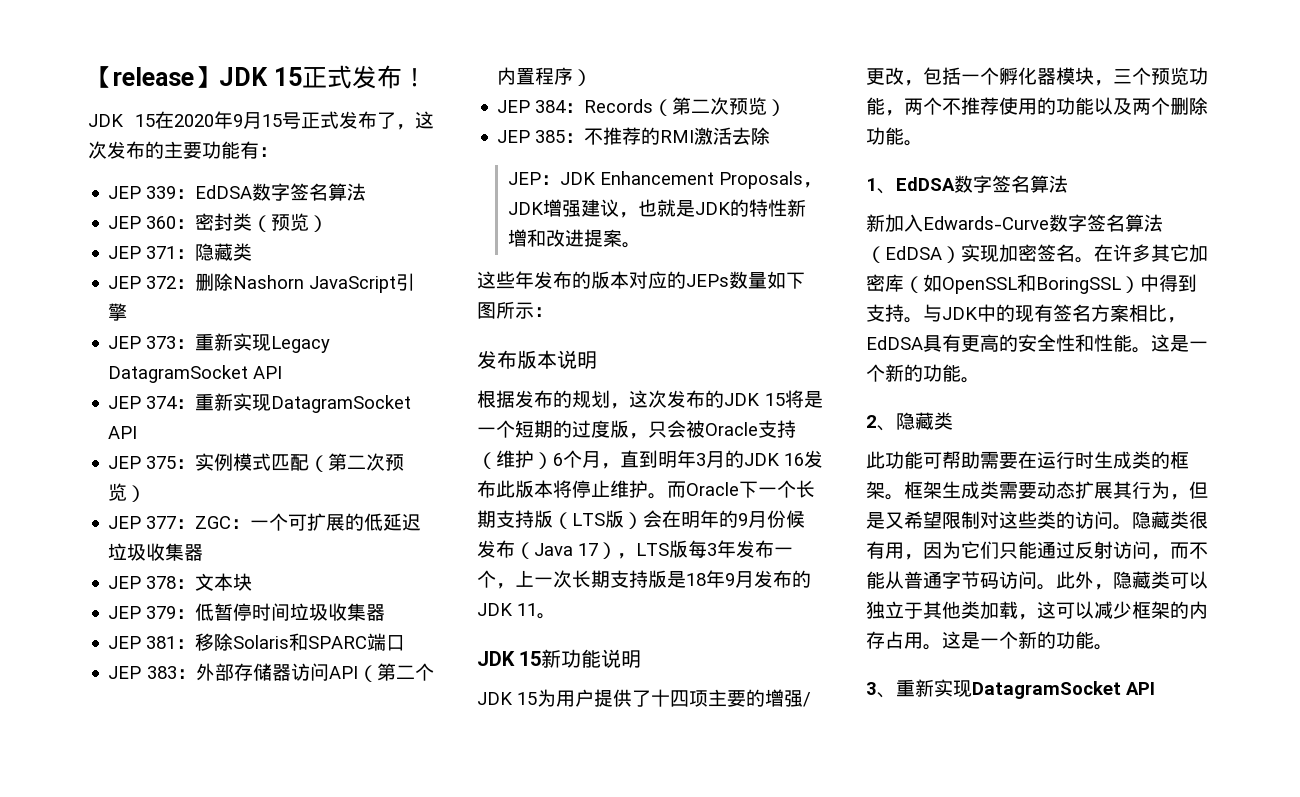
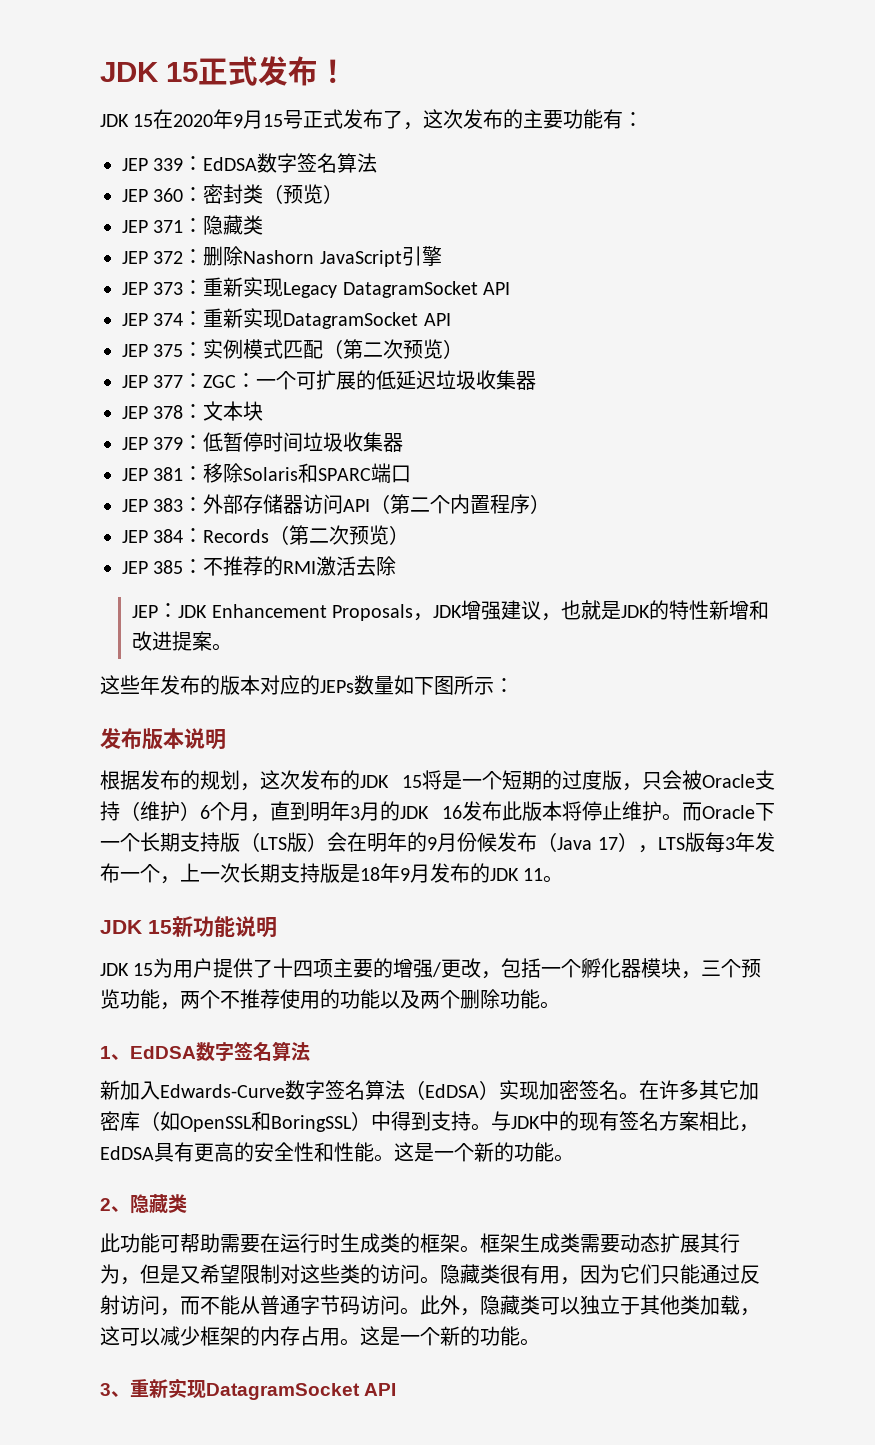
- 【release】JDK 15正式发布！
+ JDK 15正式发布！

